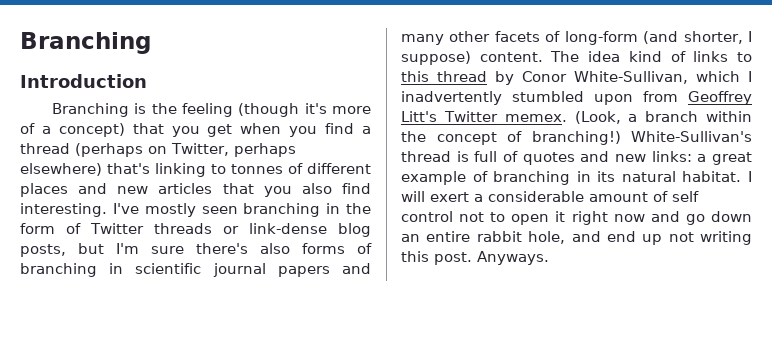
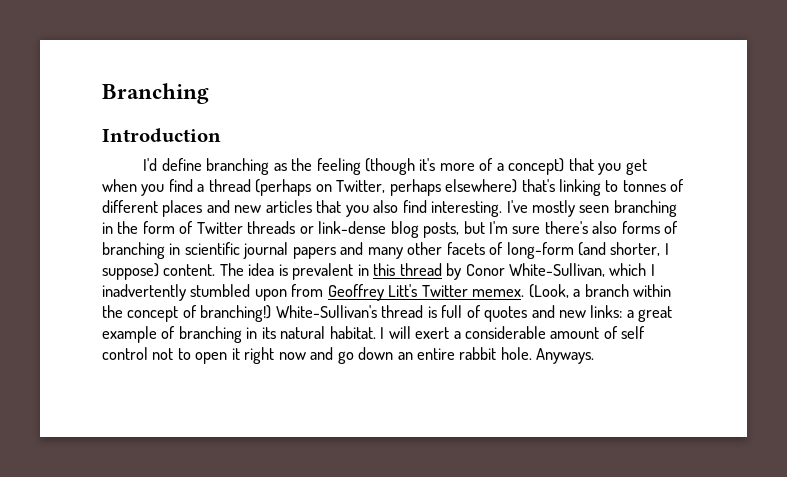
- Branching is the feeling (though it's more of a concept) that you get when you find a thread (perhaps on Twitter, perhaps elsewhere) that's linking to tonnes of different places and new articles that you also find interesting.
+ I'd define branching as the feeling (though it's more of a concept) that you get when you find a thread (perhaps on Twitter, perhaps elsewhere) that's linking to tonnes of different places and new articles that you also find interesting.
- The idea kind of links to this thread by Conor White-Sullivan, which I inadvertently stumbled upon from Geoffrey Litt's Twitter memex.
+ The idea is prevalent in this thread by Conor White-Sullivan, which I inadvertently stumbled upon from Geoffrey Litt's Twitter memex.
- I will exert a considerable amount of self control not to open it right now and go down an entire rabbit hole, and end up not writing this post.
+ I will exert a considerable amount of self control not to open it right now and go down an entire rabbit hole.

